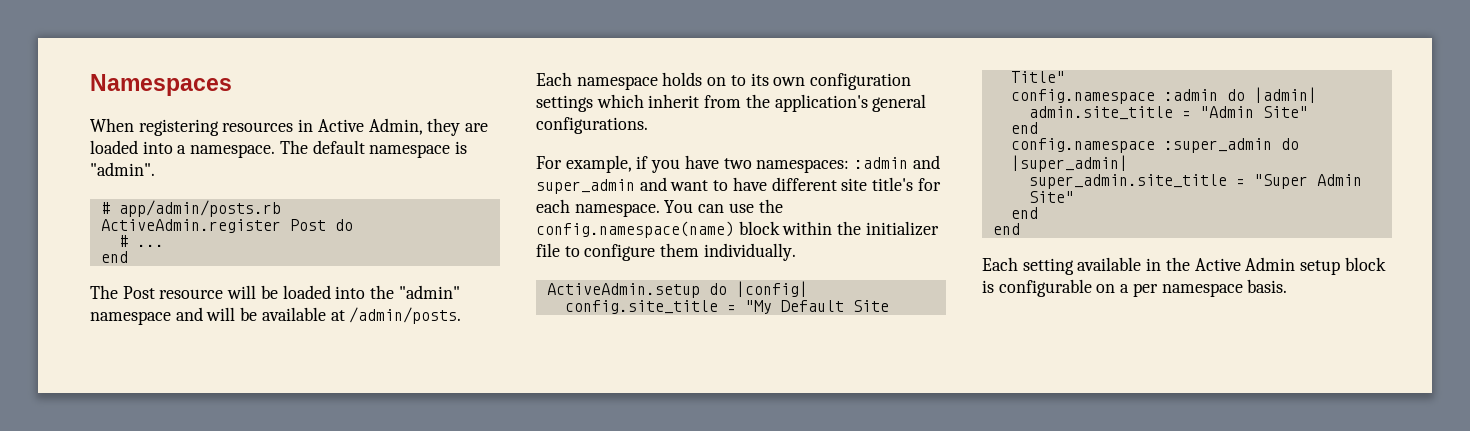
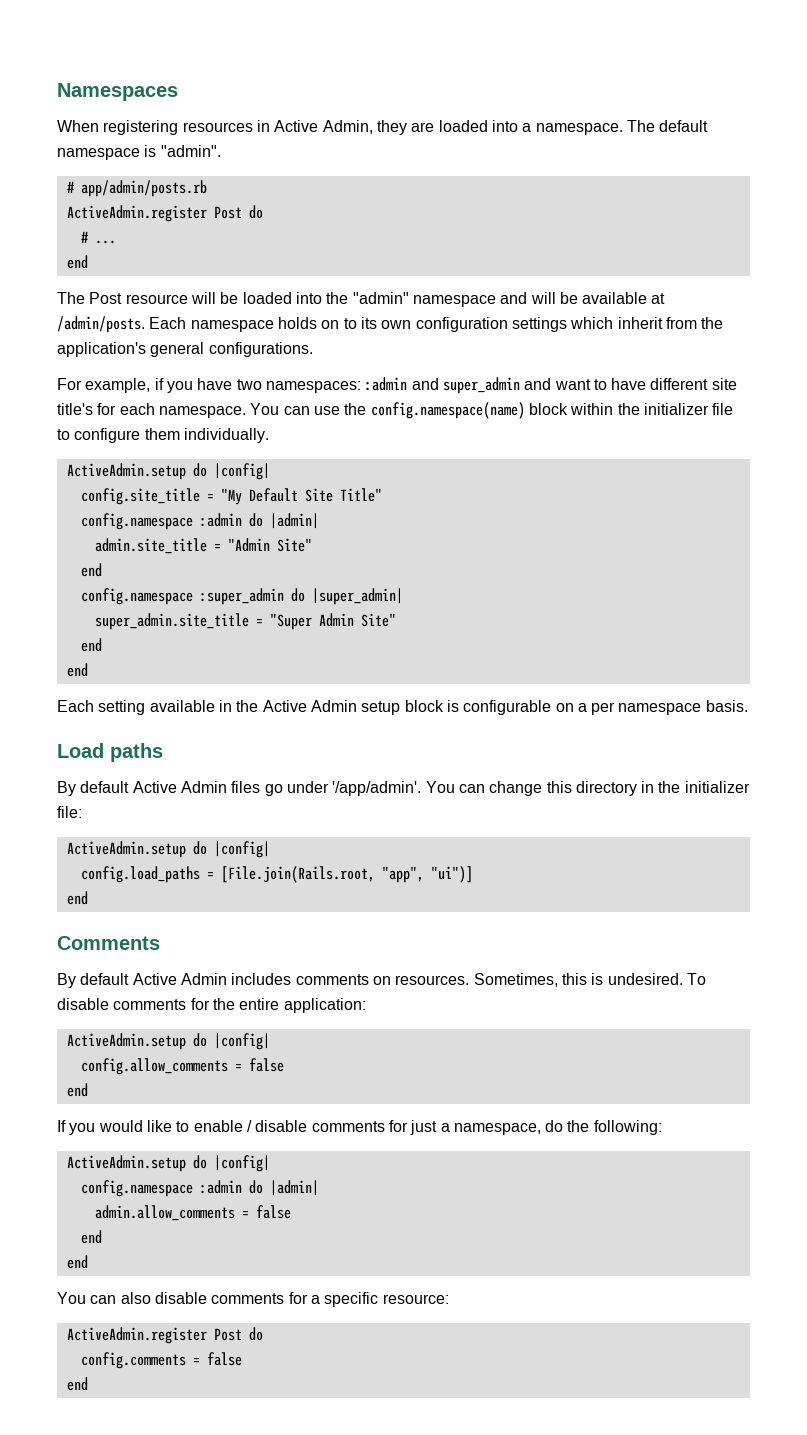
+ Load paths
+ By default Active Admin files go under '/app/admin'. You can change this directory in the initializer file:
+ ActiveAdmin.setup do |config|
+ config.load_paths = [File.join(Rails.root, "app", "ui")]
+ end
+ Comments
+ By default Active Admin includes comments on resources. Sometimes, this is undesired. To disable comments for the entire application:
+ ActiveAdmin.setup do |config|
+ config.allow_comments = false
+ end
+ If you would like to enable / disable comments for just a namespace, do the following:
+ ActiveAdmin.setup do |config|
+ config.namespace :admin do |admin|
+ admin.allow_comments = false
+ end
+ end
+ You can also disable comments for a specific resource:
+ ActiveAdmin.register Post do
+ config.comments = false
+ end

